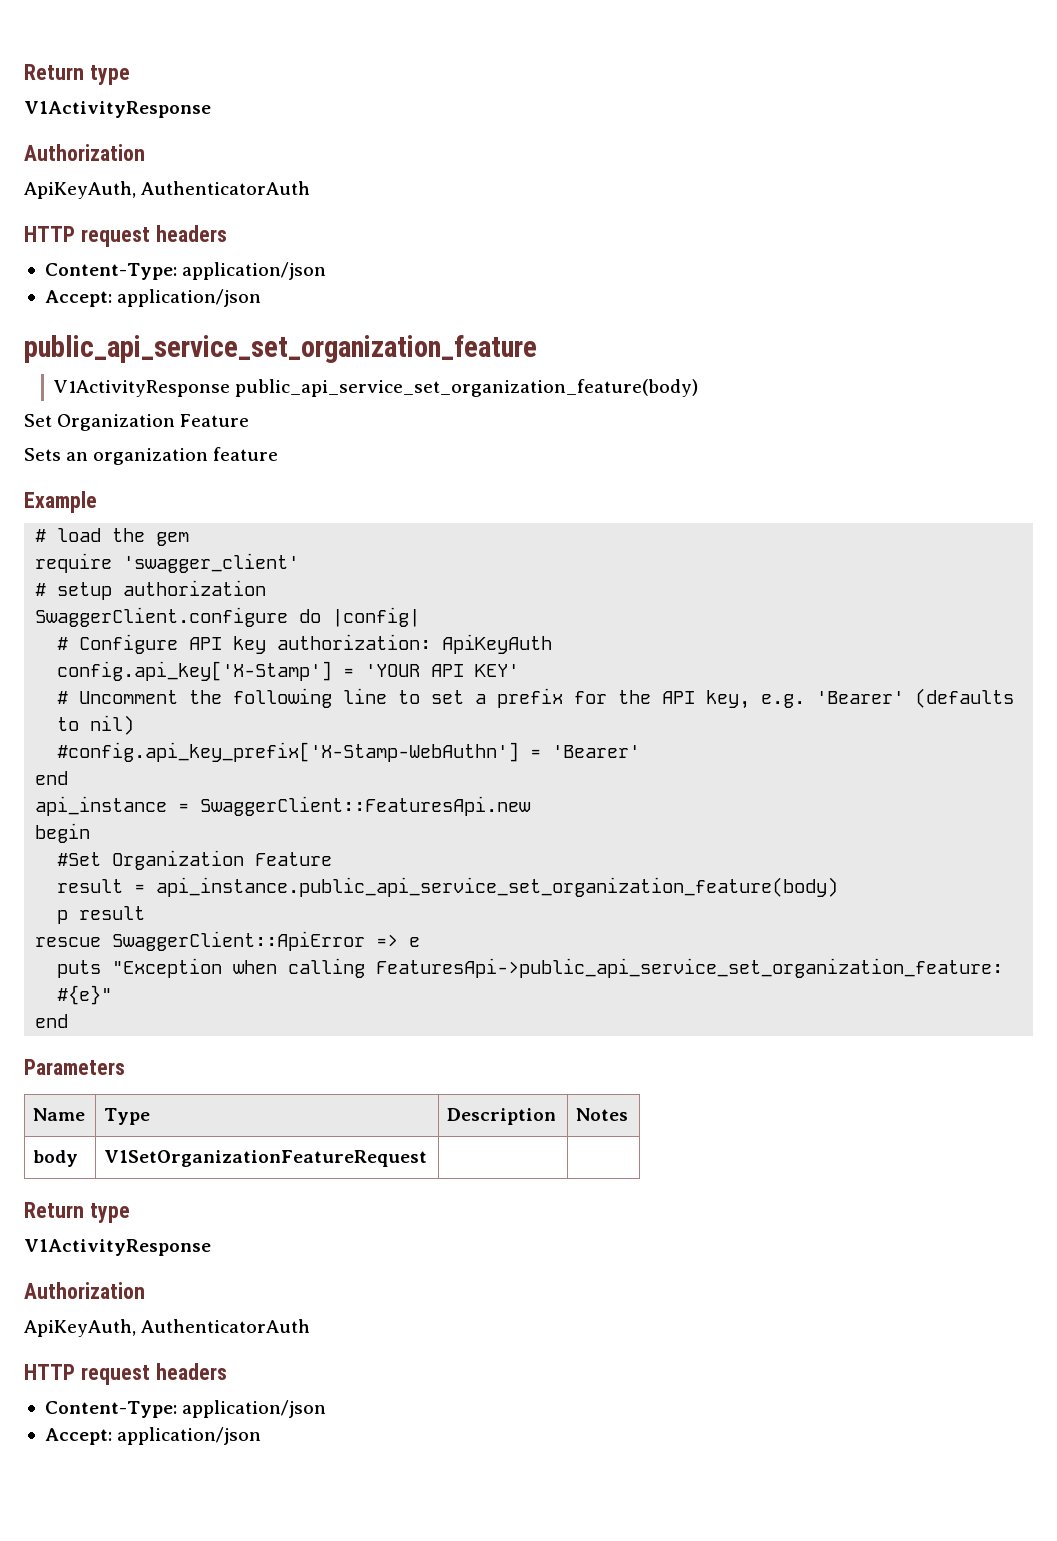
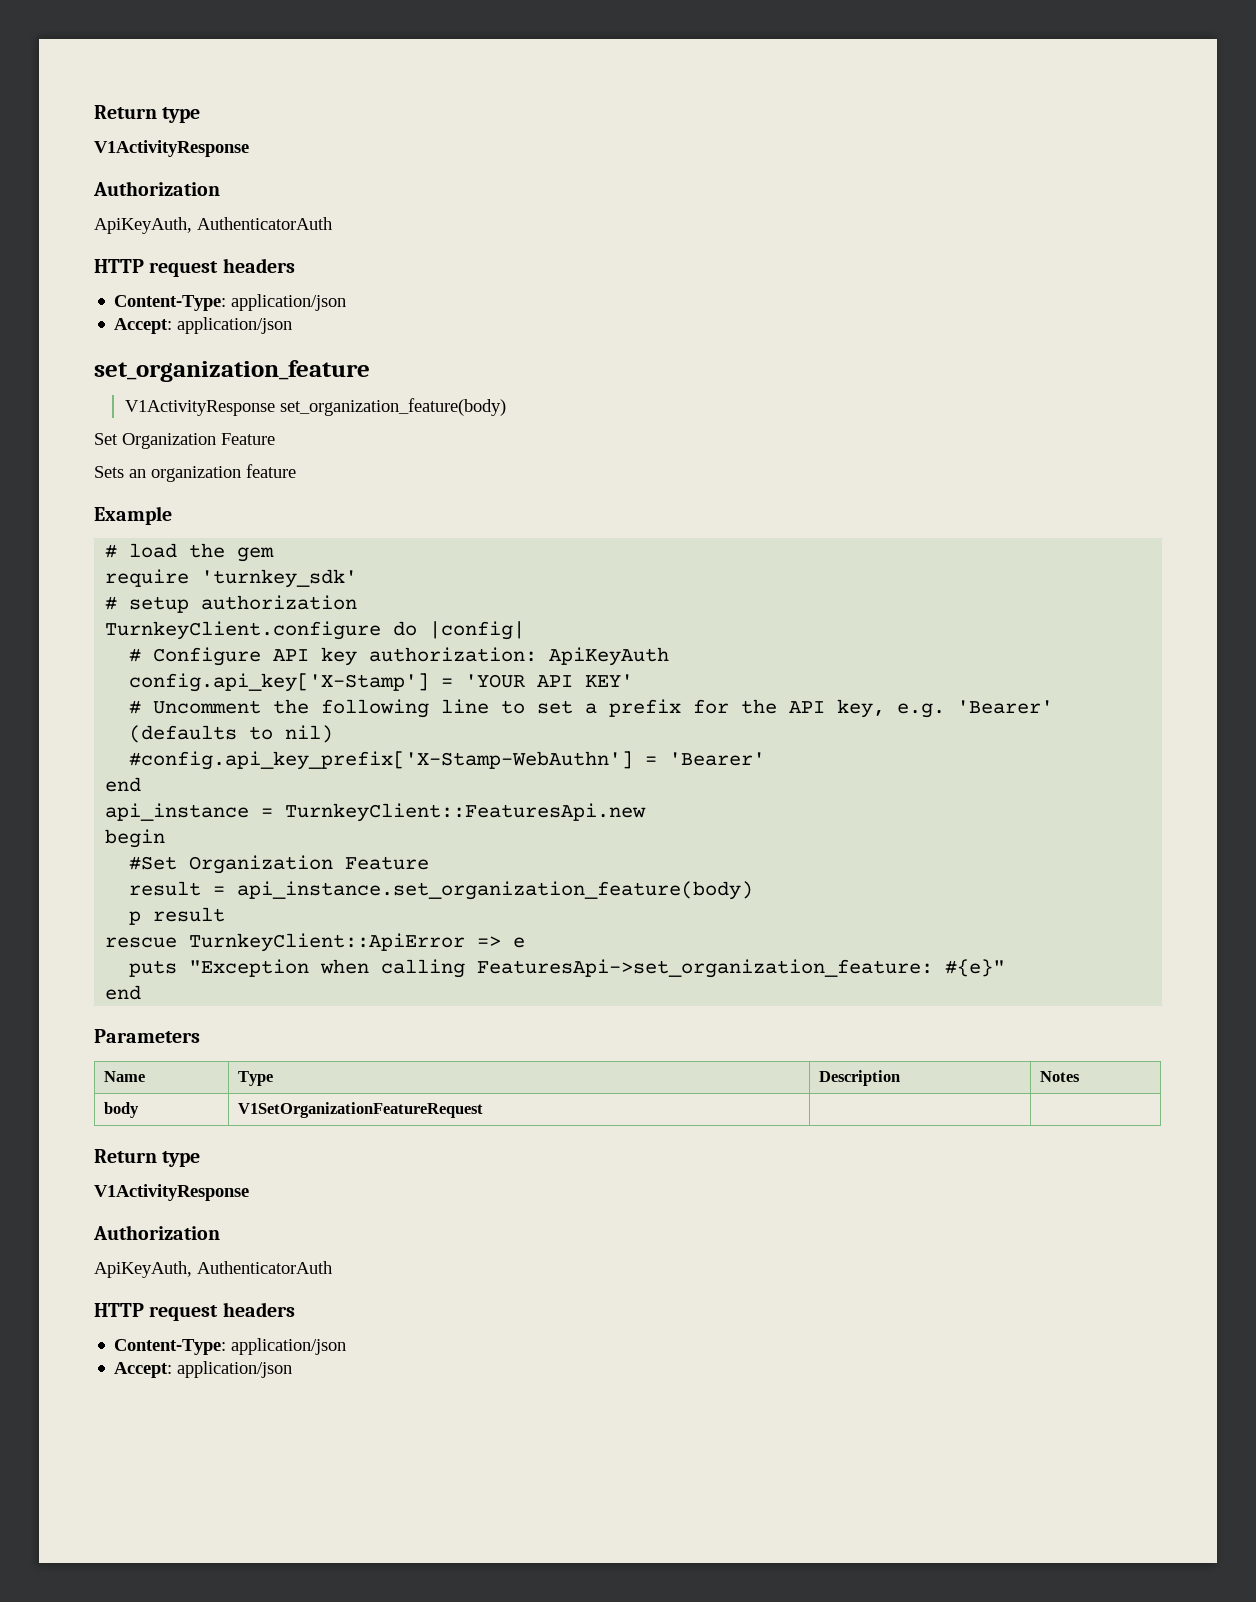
- public_api_service_set_organization_feature
- V1ActivityResponse public_api_service_set_organization_feature(body)
+ set_organization_feature
+ V1ActivityResponse set_organization_feature(body)
- require 'swagger_client'
+ require 'turnkey_sdk'
- SwaggerClient.configure do |config|
+ TurnkeyClient.configure do |config|
- api_instance = SwaggerClient::FeaturesApi.new
+ api_instance = TurnkeyClient::FeaturesApi.new
- result = api_instance.public_api_service_set_organization_feature(body)
+ result = api_instance.set_organization_feature(body)
- rescue SwaggerClient::ApiError => e
+ rescue TurnkeyClient::ApiError => e
- puts "Exception when calling FeaturesApi->public_api_service_set_organization_feature: #{e}"
+ puts "Exception when calling FeaturesApi->set_organization_feature: #{e}"

